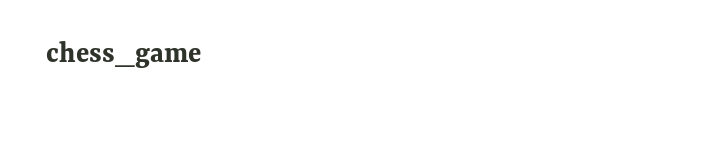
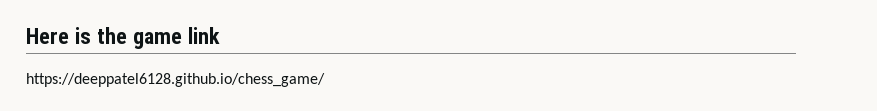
- chess_game
+ Here is the game link
+ https://deeppatel6128.github.io/chess_game/

